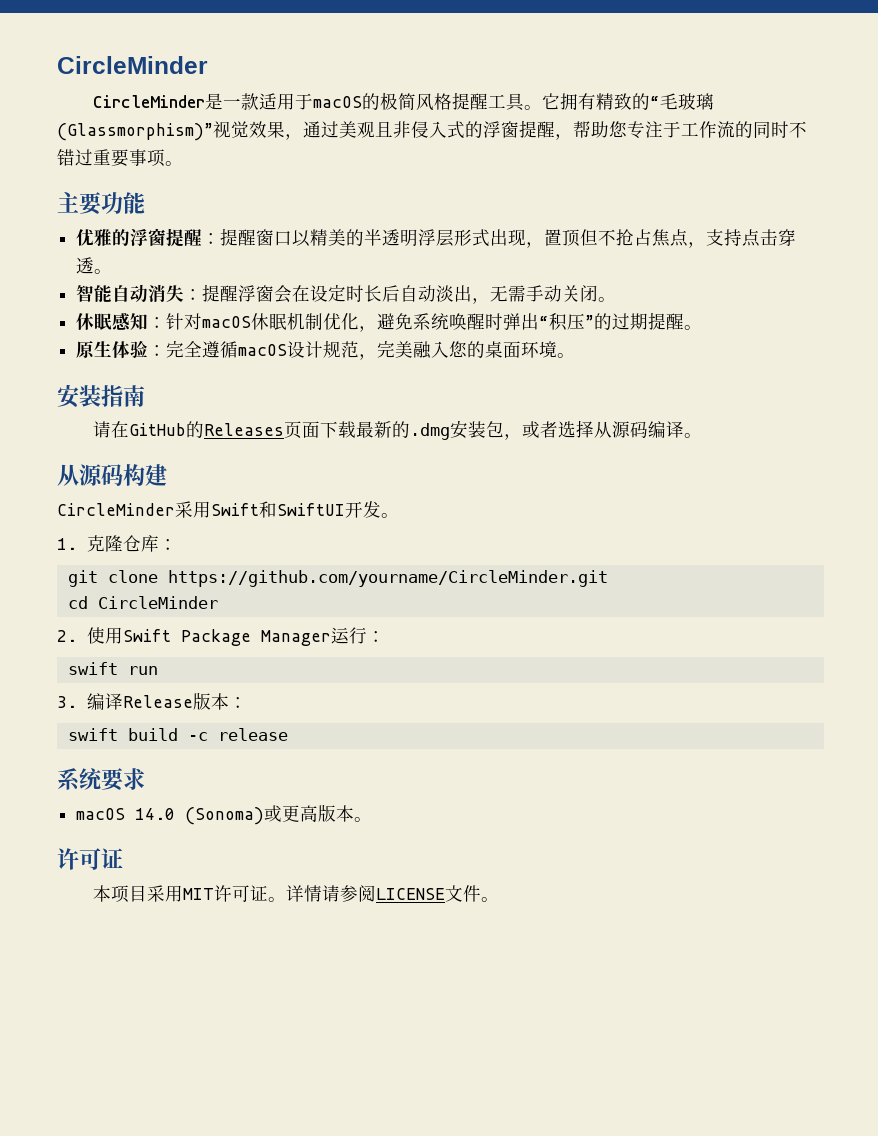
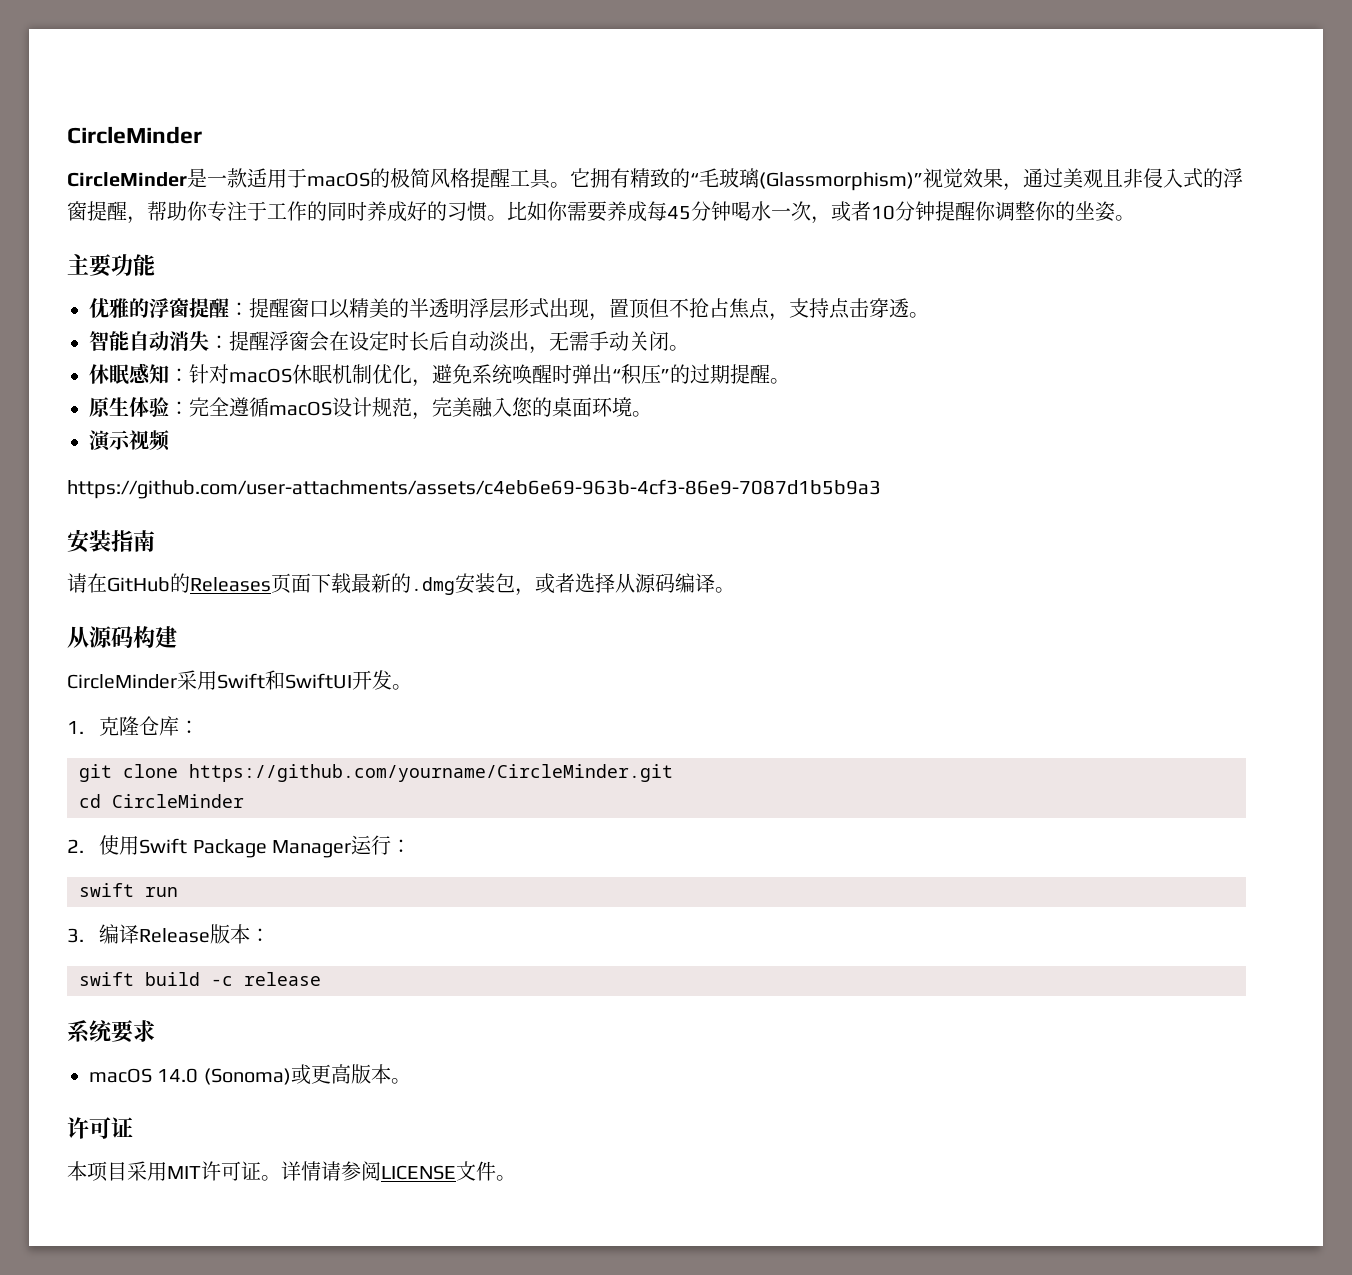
- 它拥有精致的“毛玻璃(Glassmorphism)”视觉效果，通过美观且非侵入式的浮窗提醒，帮助您专注于工作流的同时不错过重要事项。
+ 它拥有精致的“毛玻璃(Glassmorphism)”视觉效果，通过美观且非侵入式的浮窗提醒，帮助你专注于工作的同时养成好的习惯。比如你需要养成每45分钟喝水一次，或者10分钟提醒你调整你的坐姿。
+ 演示视频
+ https://github.com/user-attachments/assets/c4eb6e69-963b-4cf3-86e9-7087d1b5b9a3

